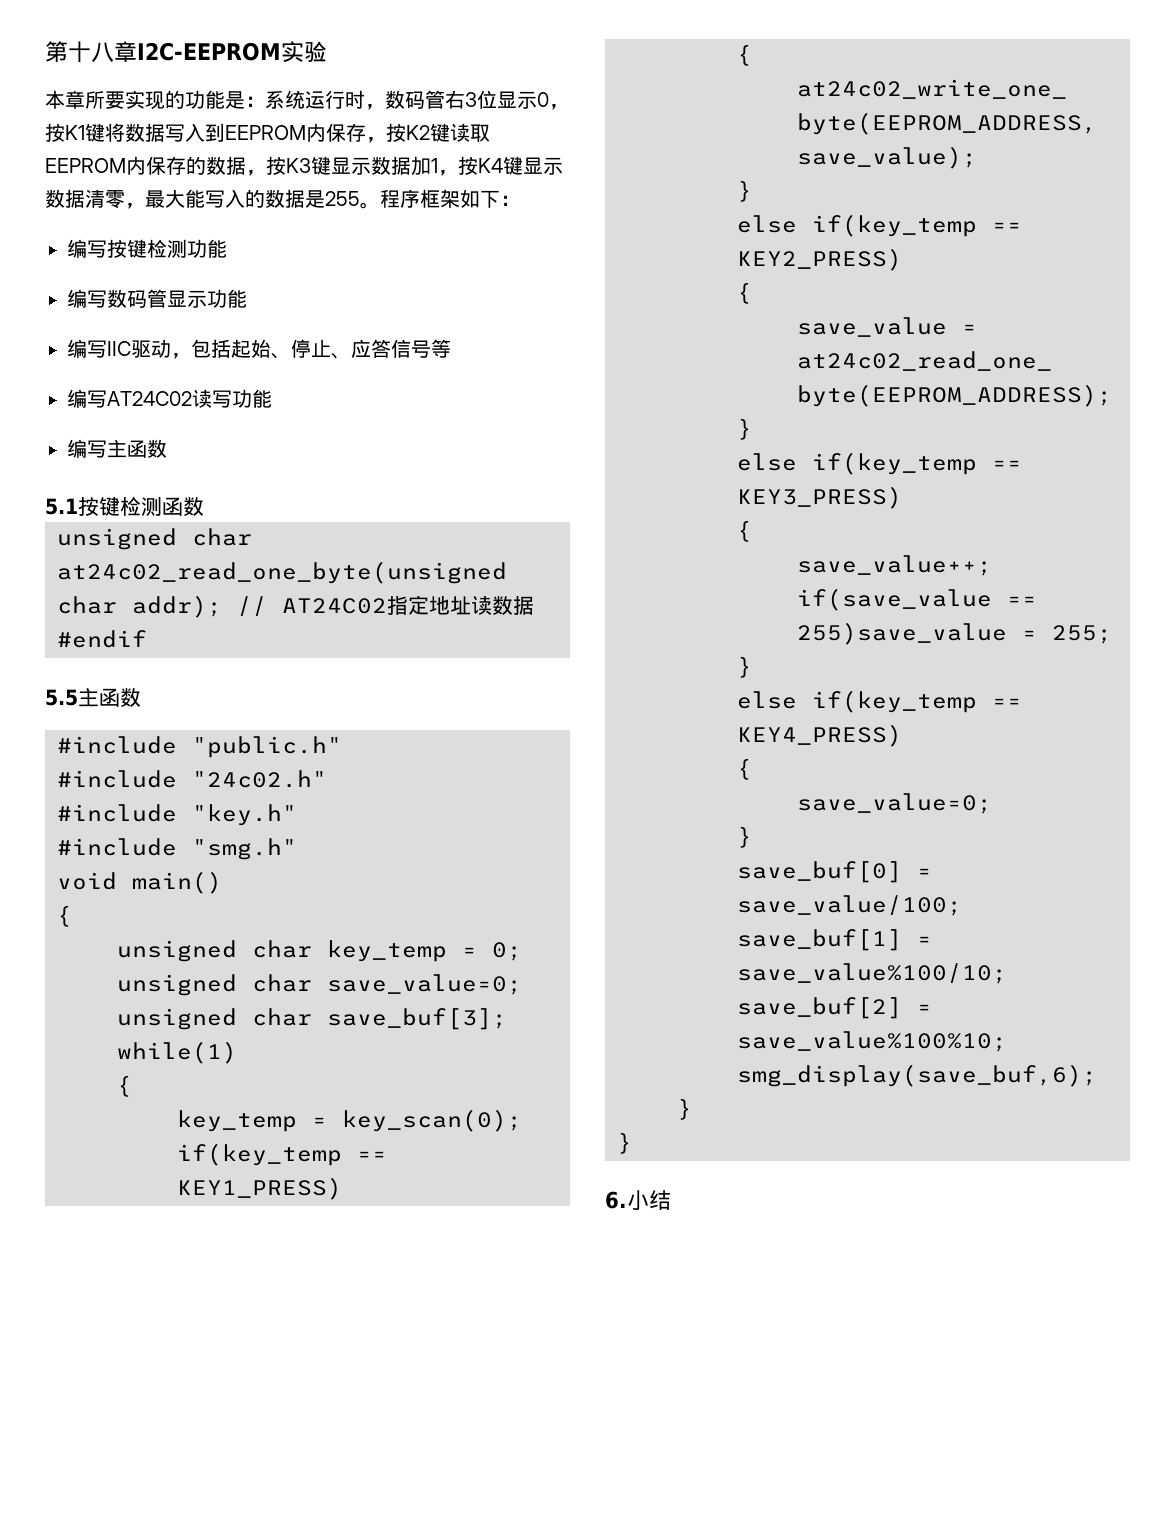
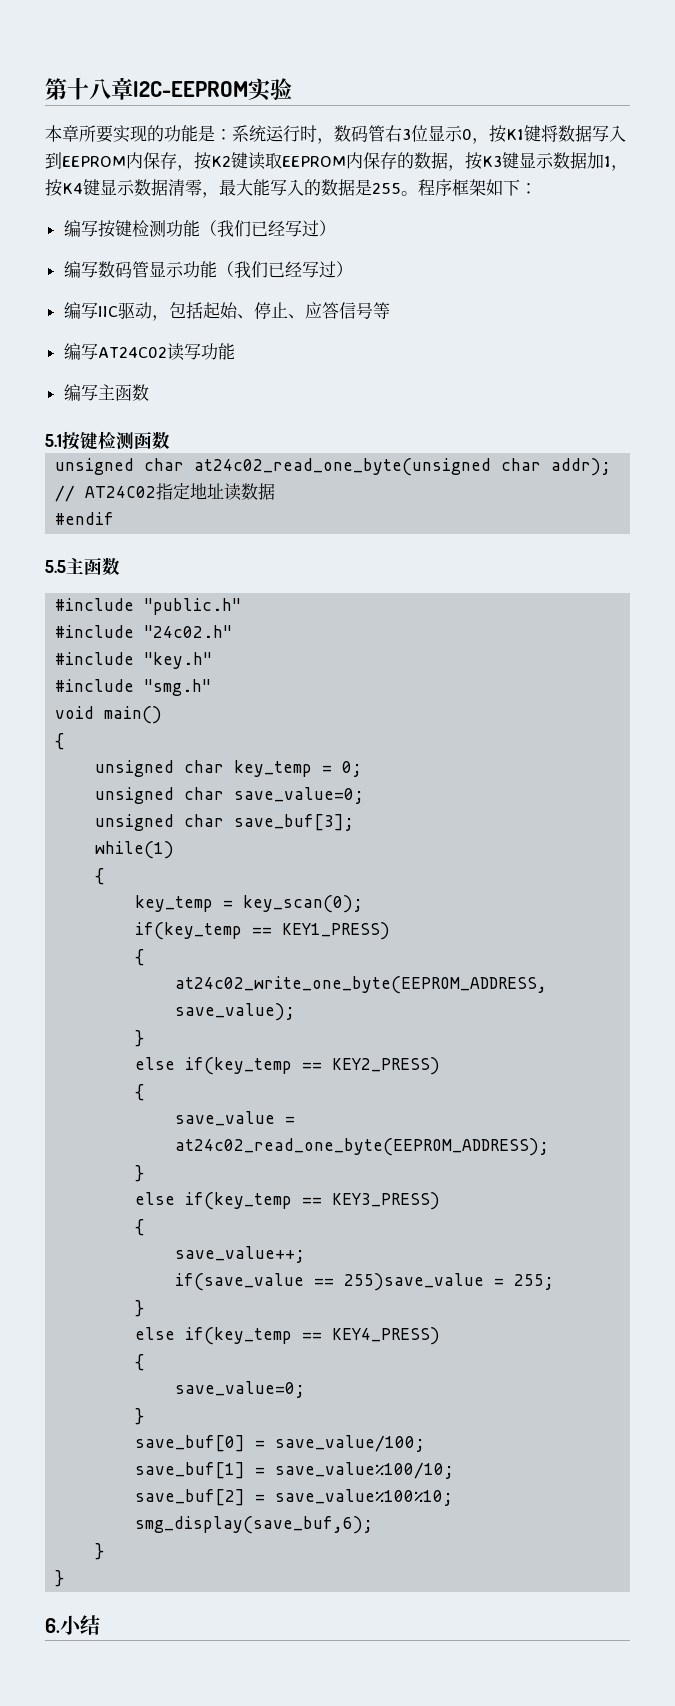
- 编写按键检测功能
+ 编写按键检测功能（我们已经写过）
- 编写数码管显示功能
+ 编写数码管显示功能（我们已经写过）

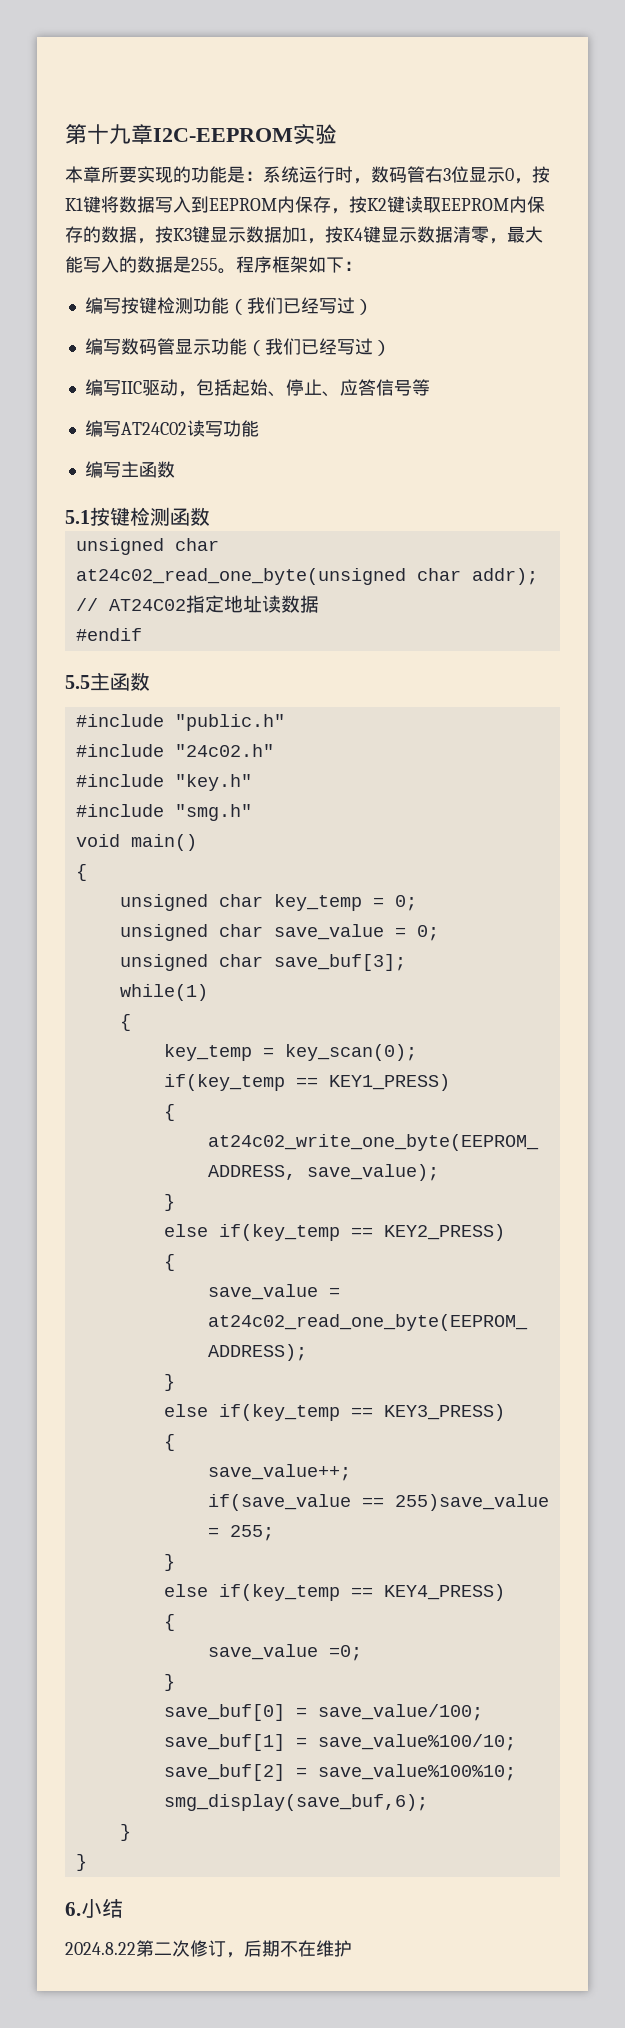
- 第十八章I2C-EEPROM实验
+ 第十九章I2C-EEPROM实验
- unsigned char save_value=0;
+ unsigned char save_value = 0;
  else if(key_temp == KEY4_PRESS)
  {
- save_value=0;
+ save_value =0;
+ 2024.8.22第二次修订，后期不在维护

